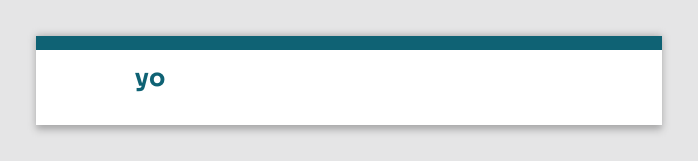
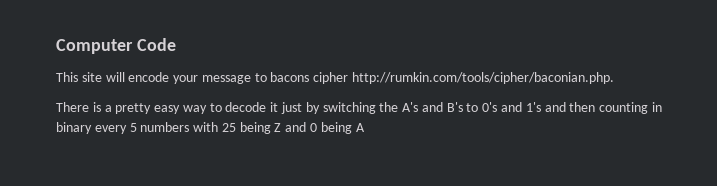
- yo
+ Computer Code
+ This site will encode your message to bacons cipher http://rumkin.com/tools/cipher/baconian.php.
+ There is a pretty easy way to decode it just by switching the A's and B's to 0's and 1's and then counting in binary every 5 numbers with 25 being Z and 0 being A

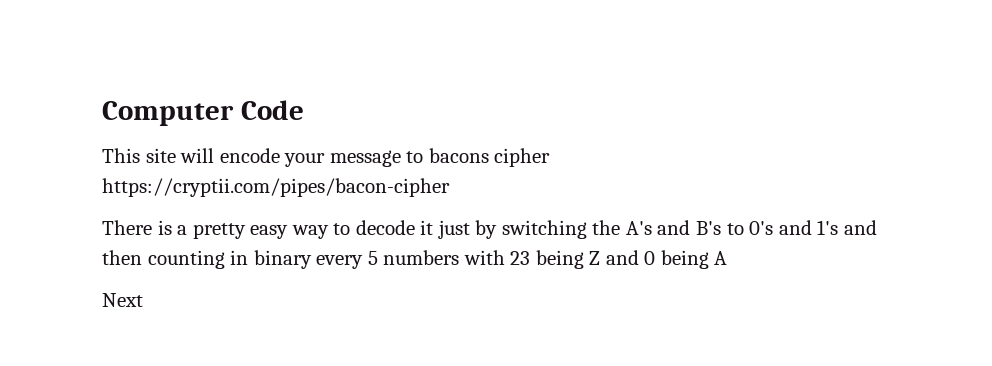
- This site will encode your message to bacons cipher http://rumkin.com/tools/cipher/baconian.php.
+ This site will encode your message to bacons cipher https://cryptii.com/pipes/bacon-cipher
- There is a pretty easy way to decode it just by switching the A's and B's to 0's and 1's and then counting in binary every 5 numbers with 25 being Z and 0 being A
+ There is a pretty easy way to decode it just by switching the A's and B's to 0's and 1's and then counting in binary every 5 numbers with 23 being Z and 0 being A
+ Next

